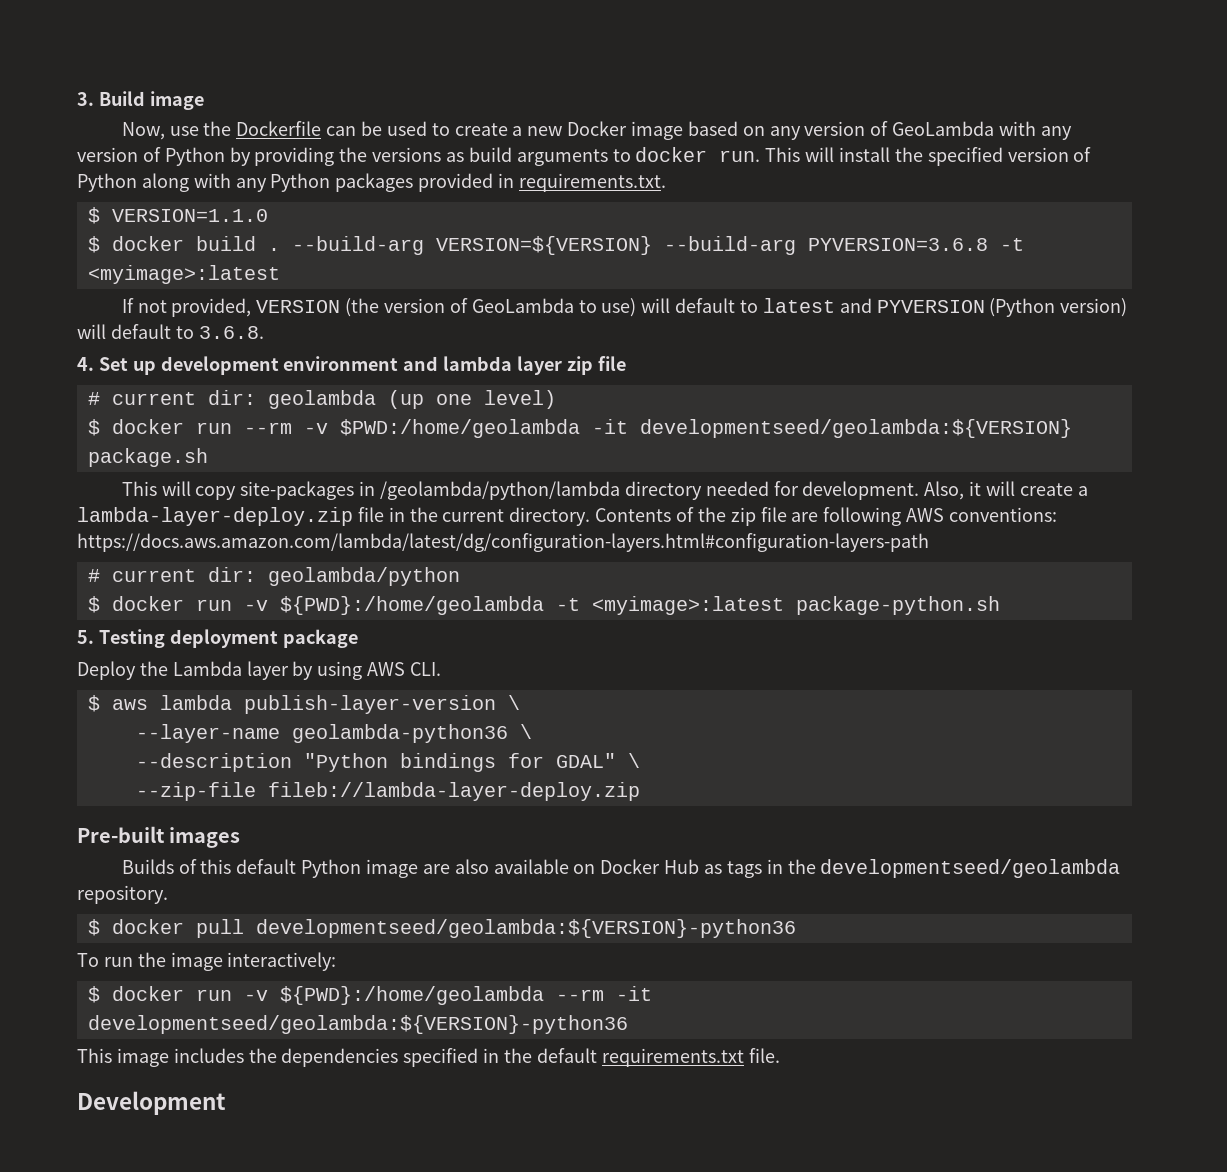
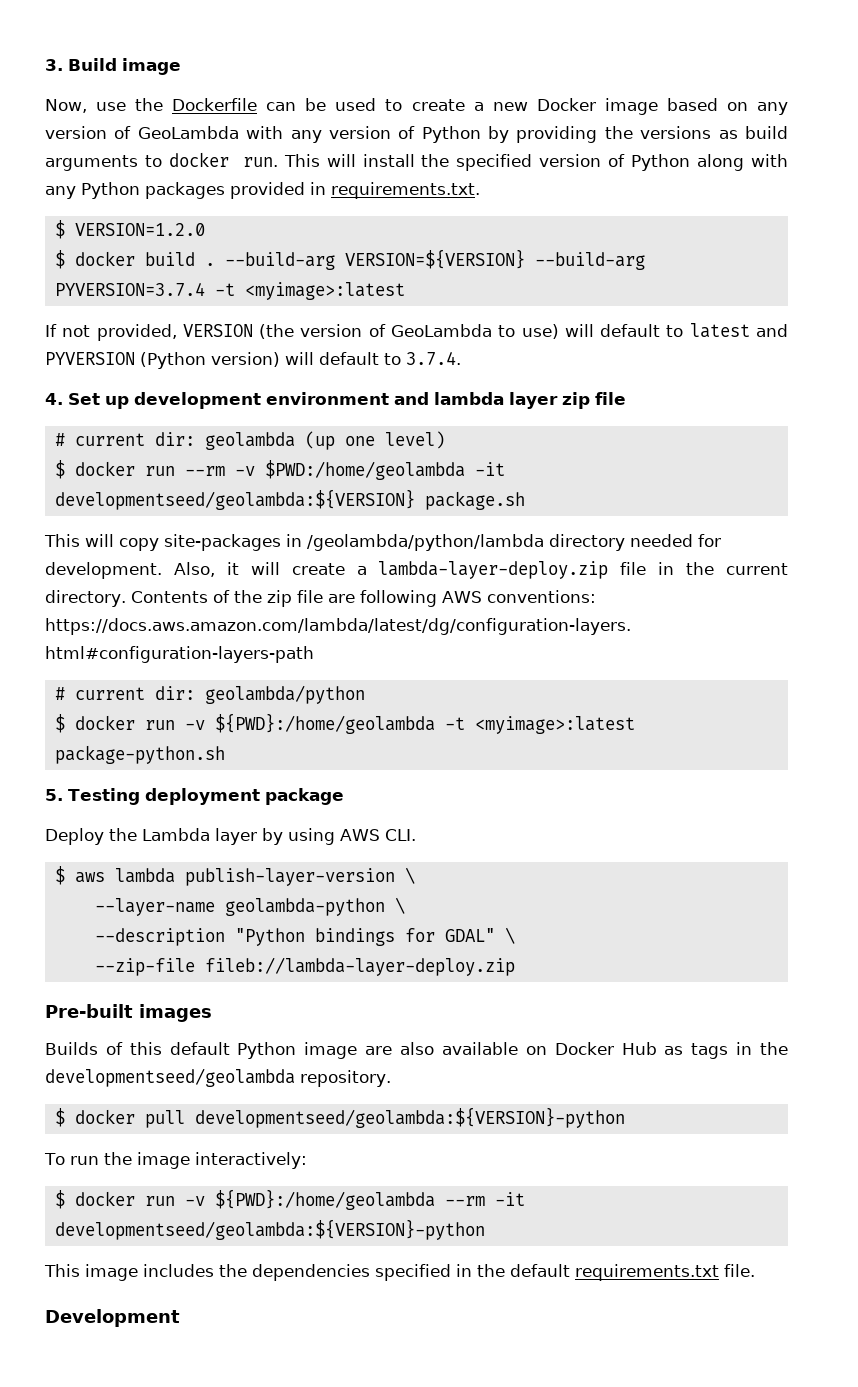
- $ VERSION=1.1.0
+ $ VERSION=1.2.0
- --build-arg VERSION=${VERSION} --build-arg PYVERSION=3.6.8 -t <myimage>:latest
+ --build-arg VERSION=${VERSION} --build-arg PYVERSION=3.7.4 -t <myimage>:latest
- If not provided, VERSION (the version of GeoLambda to use) will default to latest and PYVERSION (Python version) will default to 3.6.8.
+ If not provided, VERSION (the version of GeoLambda to use) will default to latest and PYVERSION (Python version) will default to 3.7.4.
- --layer-name geolambda-python36 \
+ --layer-name geolambda-python \
- $ docker pull developmentseed/geolambda:${VERSION}-python36
+ $ docker pull developmentseed/geolambda:${VERSION}-python
- $ docker run -v ${PWD}:/home/geolambda --rm -it developmentseed/geolambda:${VERSION}-python36
+ $ docker run -v ${PWD}:/home/geolambda --rm -it developmentseed/geolambda:${VERSION}-python

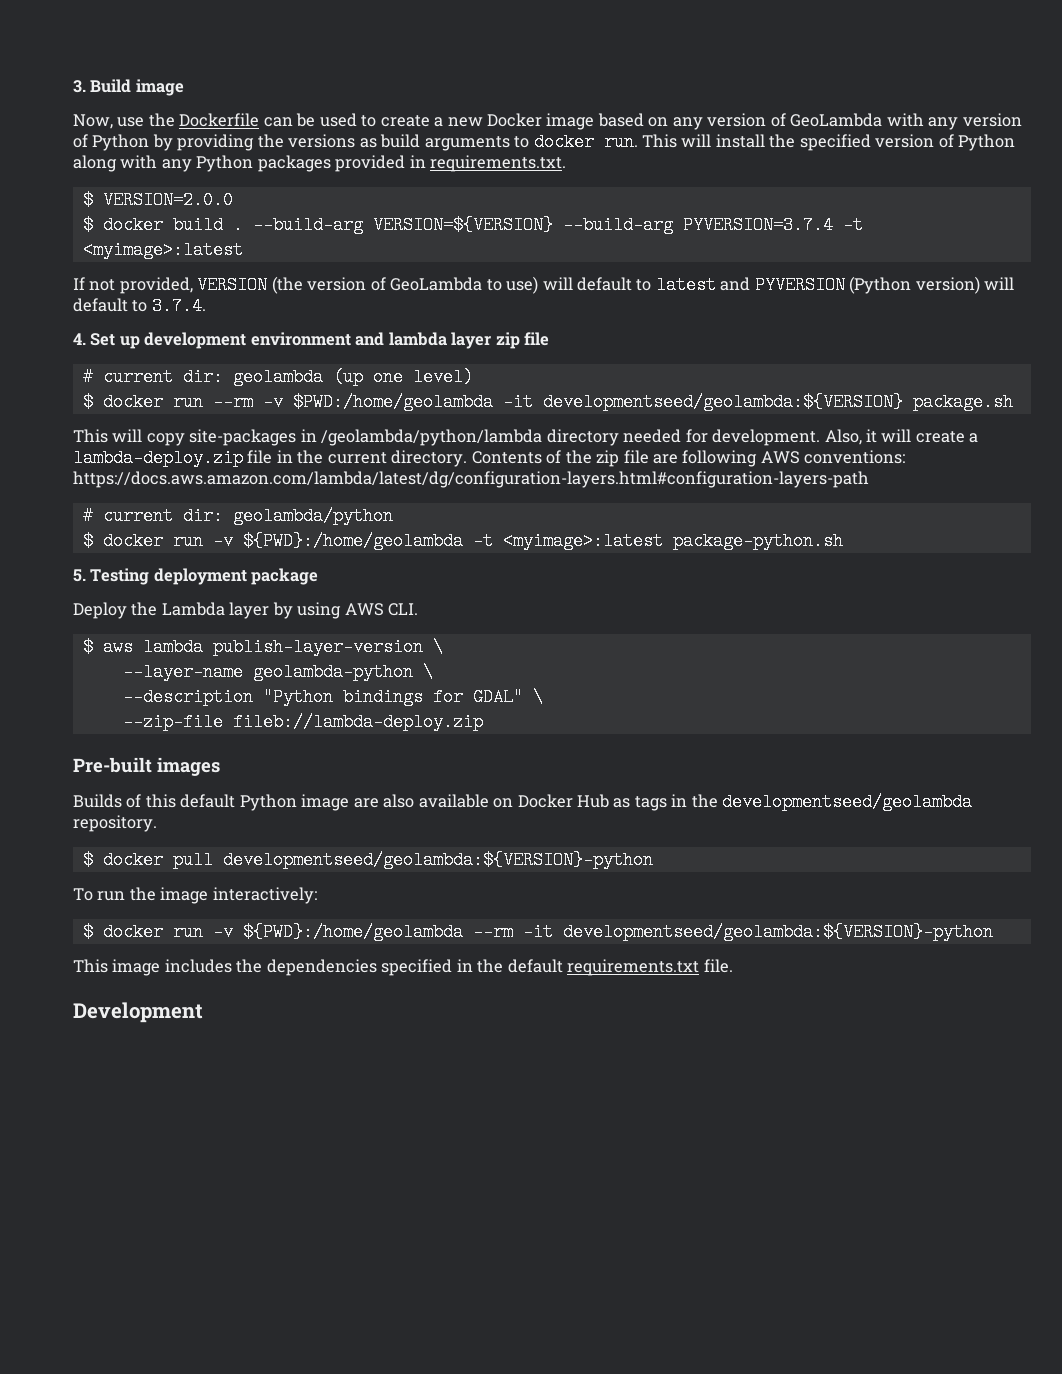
- $ VERSION=1.2.0
+ $ VERSION=2.0.0
- Also, it will create a lambda-layer-deploy.zip file in the current directory.
+ Also, it will create a lambda-deploy.zip file in the current directory.
- --zip-file fileb://lambda-layer-deploy.zip
+ --zip-file fileb://lambda-deploy.zip

